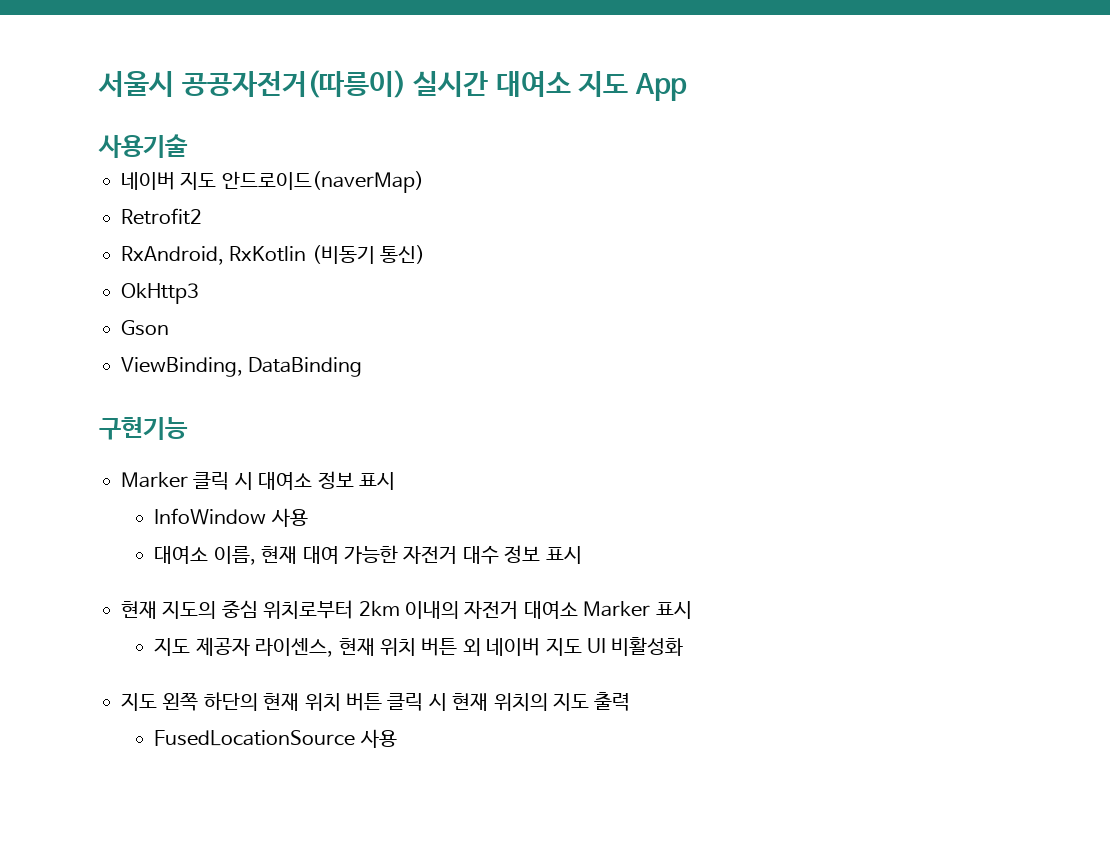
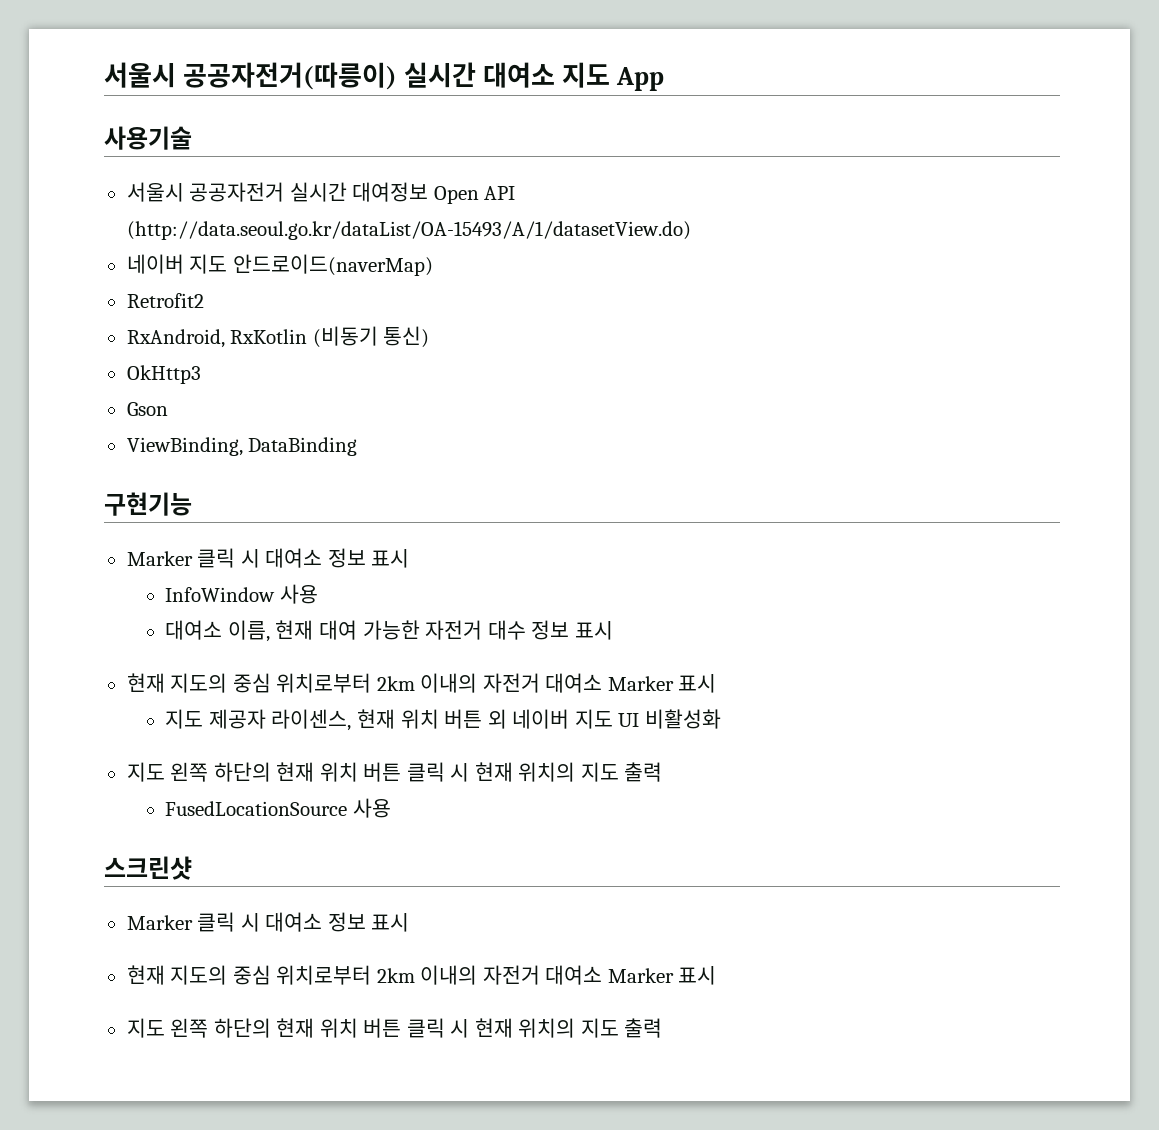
+ 서울시 공공자전거 실시간 대여정보 Open API (http://data.seoul.go.kr/dataList/OA-15493/A/1/datasetView.do)
+ 스크린샷
+ Marker 클릭 시 대여소 정보 표시
+ 현재 지도의 중심 위치로부터 2km 이내의 자전거 대여소 Marker 표시
+ 지도 왼쪽 하단의 현재 위치 버튼 클릭 시 현재 위치의 지도 출력

